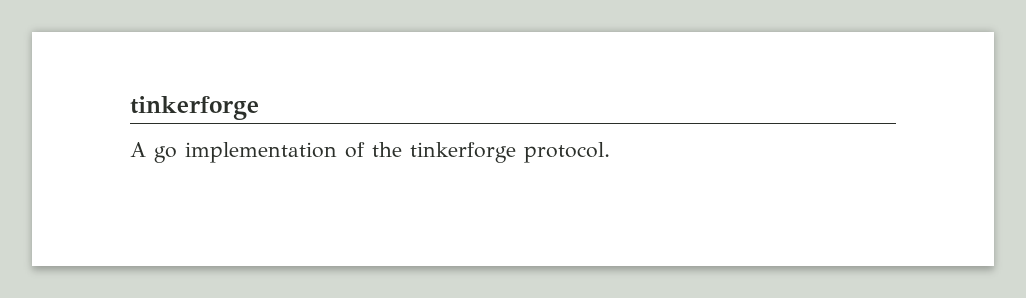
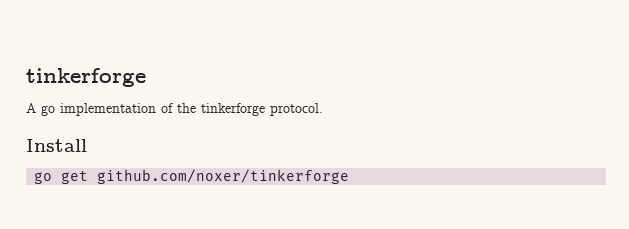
+ Install
+ go get github.com/noxer/tinkerforge

